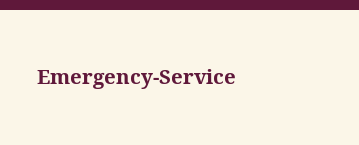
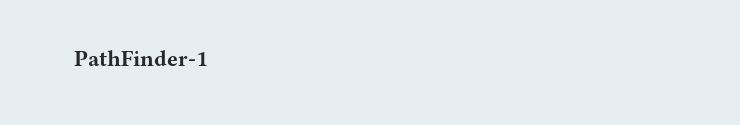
- Emergency-Service
+ PathFinder-1

